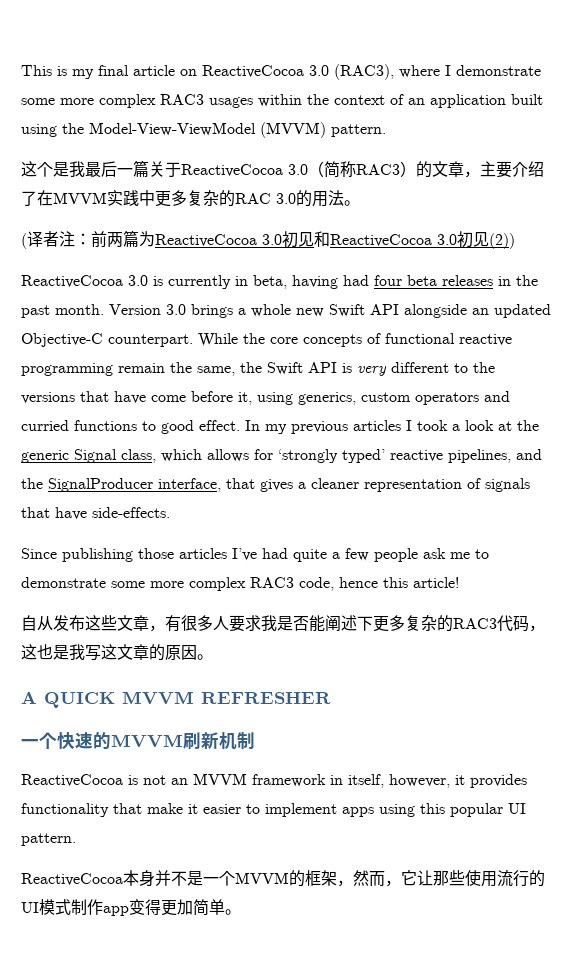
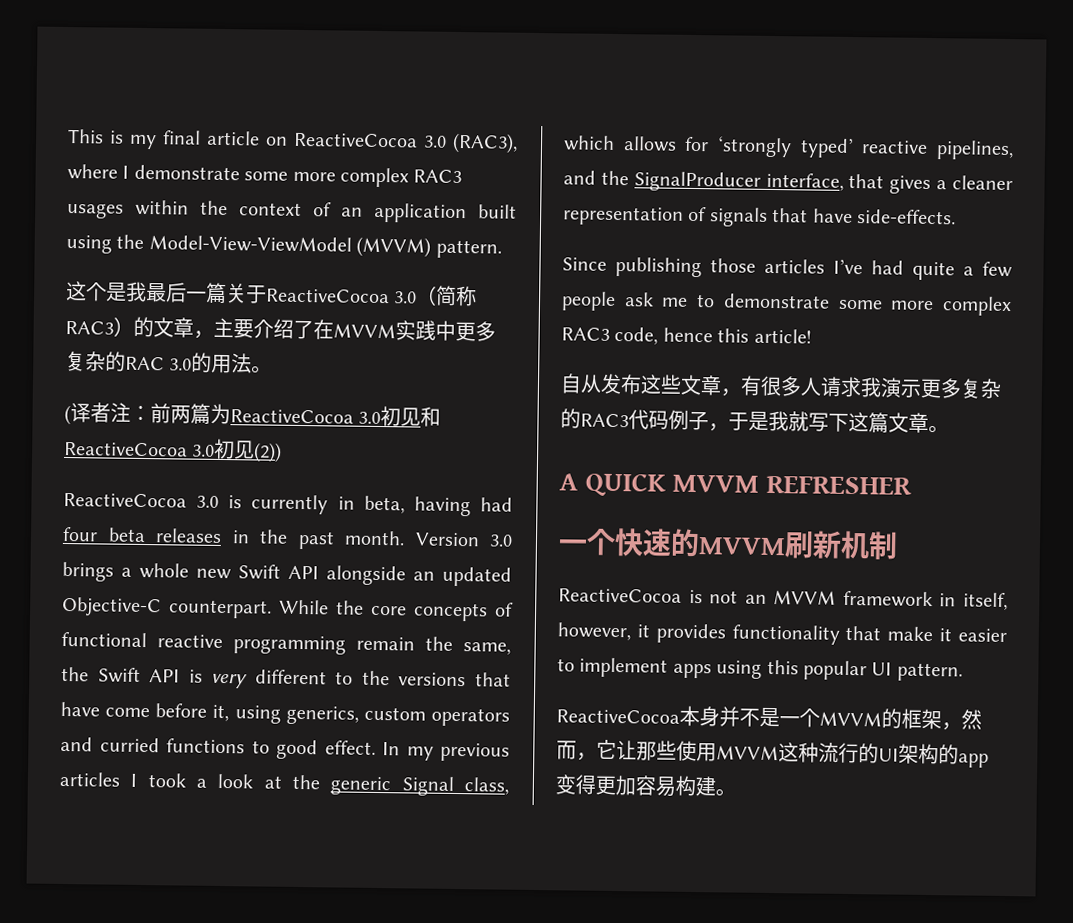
- 自从发布这些文章，有很多人要求我是否能阐述下更多复杂的RAC3代码，这也是我写这文章的原因。
+ 自从发布这些文章，有很多人请求我演示更多复杂的RAC3代码例子，于是我就写下这篇文章。
- ReactiveCocoa本身并不是一个MVVM的框架，然而，它让那些使用流行的UI模式制作app变得更加简单。
+ ReactiveCocoa本身并不是一个MVVM的框架，然而，它让那些使用MVVM这种流行的UI架构的app变得更加容易构建。

